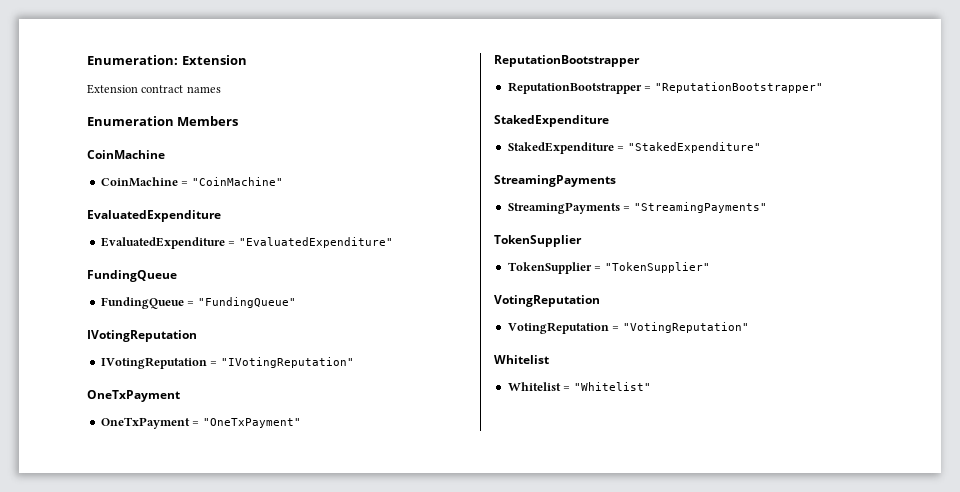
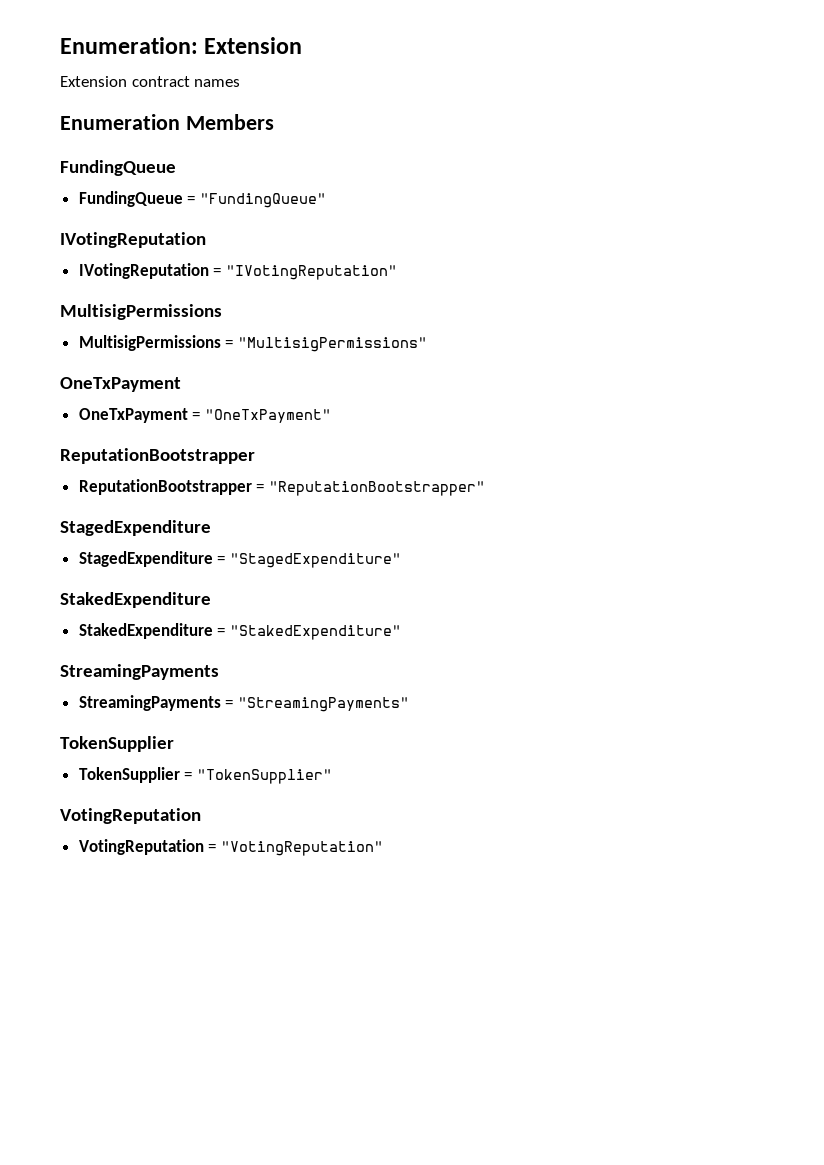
  Enumeration Members
- CoinMachine
- CoinMachine = "CoinMachine"
- EvaluatedExpenditure
- EvaluatedExpenditure = "EvaluatedExpenditure"
  IVotingReputation = "IVotingReputation"
+ MultisigPermissions
+ MultisigPermissions = "MultisigPermissions"
  ReputationBootstrapper = "ReputationBootstrapper"
+ StagedExpenditure
+ StagedExpenditure = "StagedExpenditure"
  VotingReputation = "VotingReputation"
- Whitelist
- Whitelist = "Whitelist"

